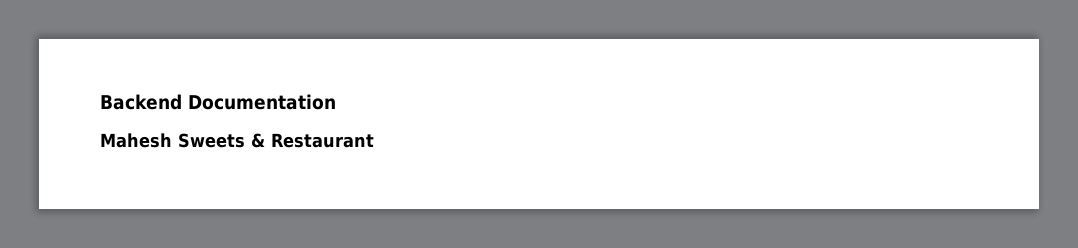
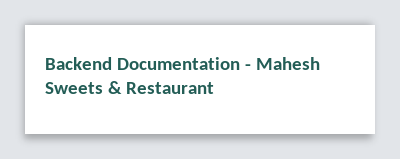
- Backend Documentation
- Mahesh Sweets & Restaurant
+ Backend Documentation - Mahesh Sweets & Restaurant

